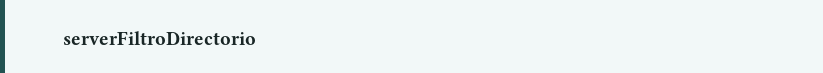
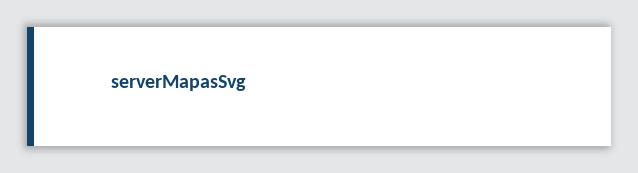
- serverFiltroDirectorio
+ serverMapasSvg

